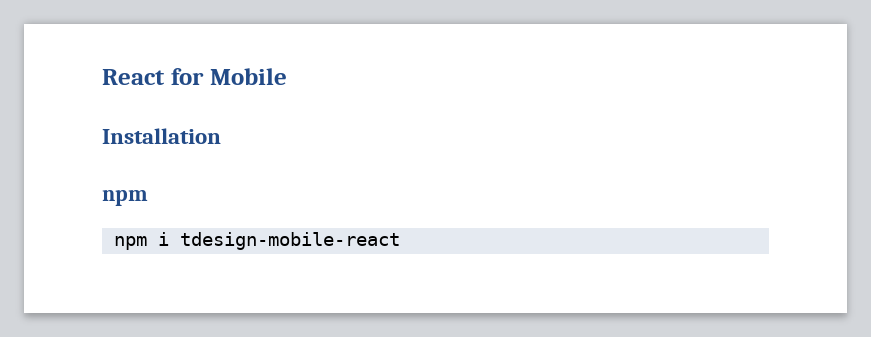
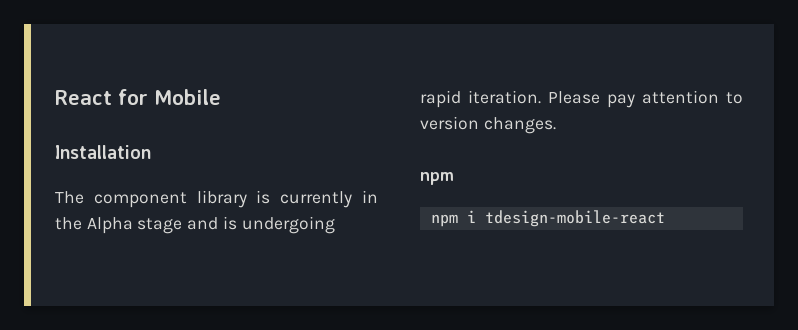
+ The component library is currently in the Alpha stage and is undergoing rapid iteration. Please pay attention to version changes.

